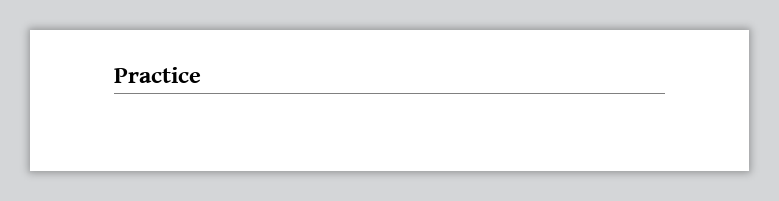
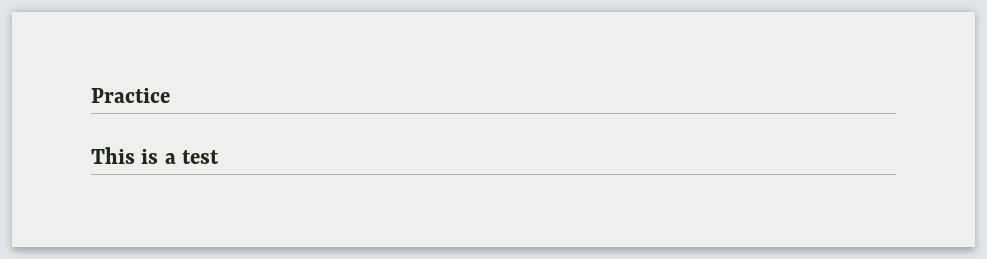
+ This is a test

